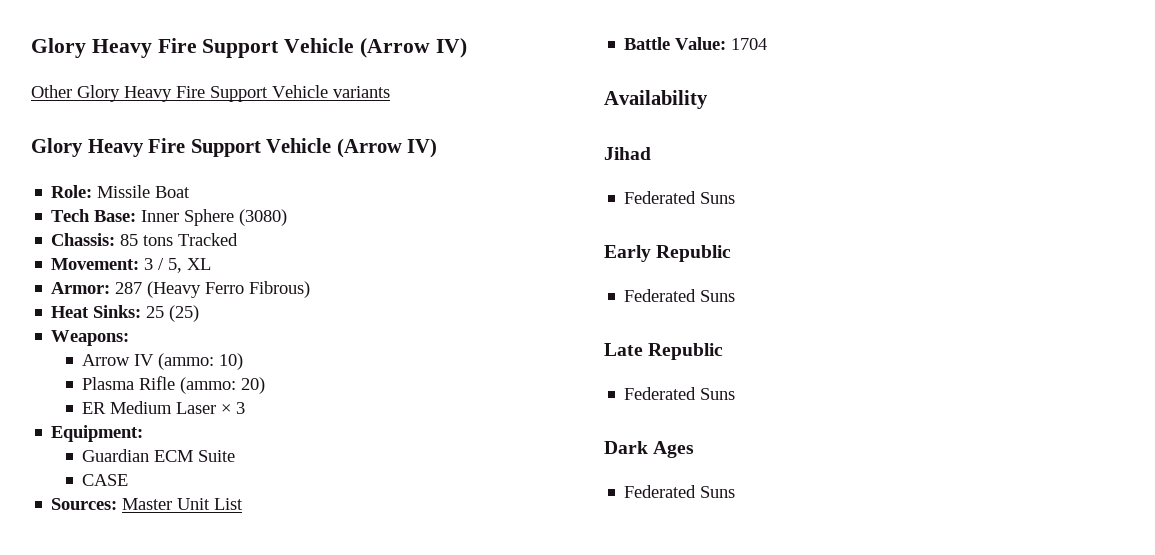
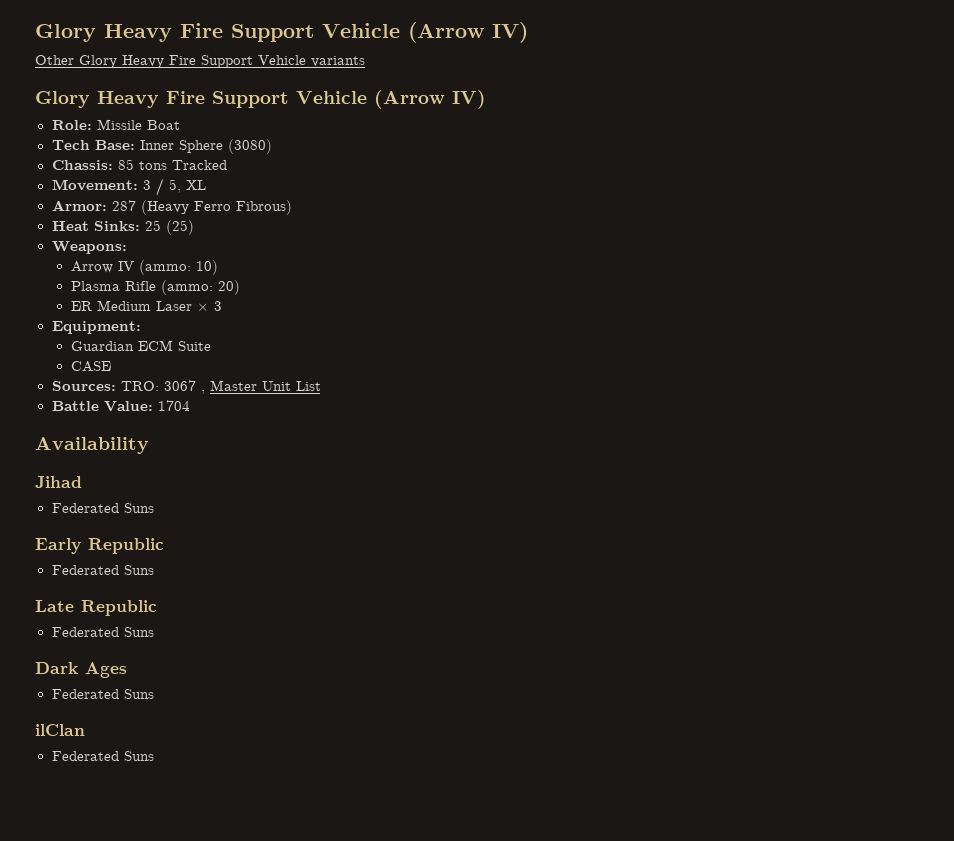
- Sources: Master Unit List
+ Sources: TRO: 3067 , Master Unit List
+ ilClan
+ Federated Suns

